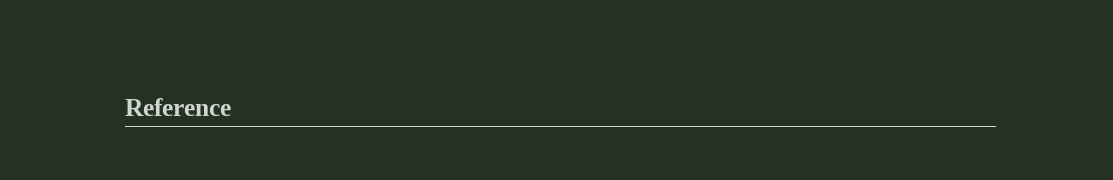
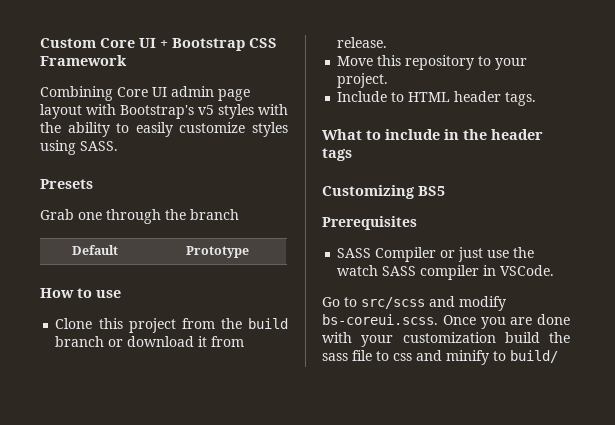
- Reference
+ Custom Core UI + Bootstrap CSS Framework
+ Combining Core UI admin page layout with Bootstrap's v5 styles with the ability to easily customize styles using SASS.
+ Presets
+ Grab one through the branch
+ Default | Prototype
+ How to use
+ Clone this project from the build branch or download it from release.
+ Move this repository to your project.
+ Include to HTML header tags.
+ What to include in the header tags
+ Customizing BS5
+ Prerequisites
+ SASS Compiler or just use the watch SASS compiler in VSCode.
+ Go to src/scss and modify bs-coreui.scss. Once you are done with your customization build the sass file to css and minify to build/

